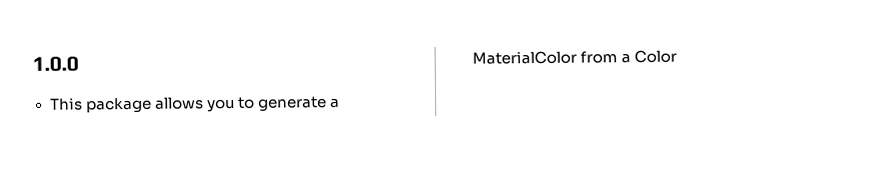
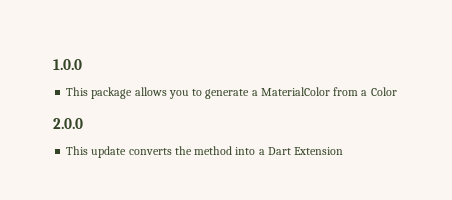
+ 2.0.0
+ This update converts the method into a Dart Extension

